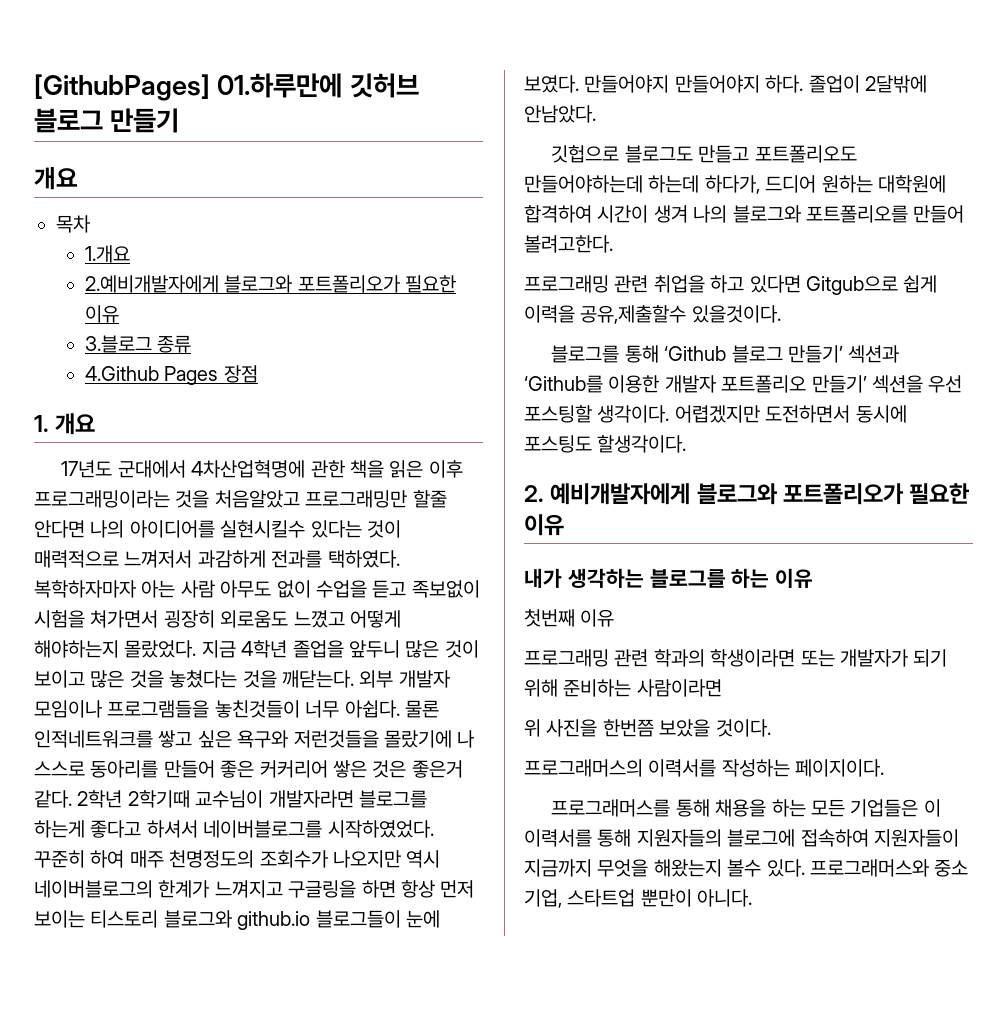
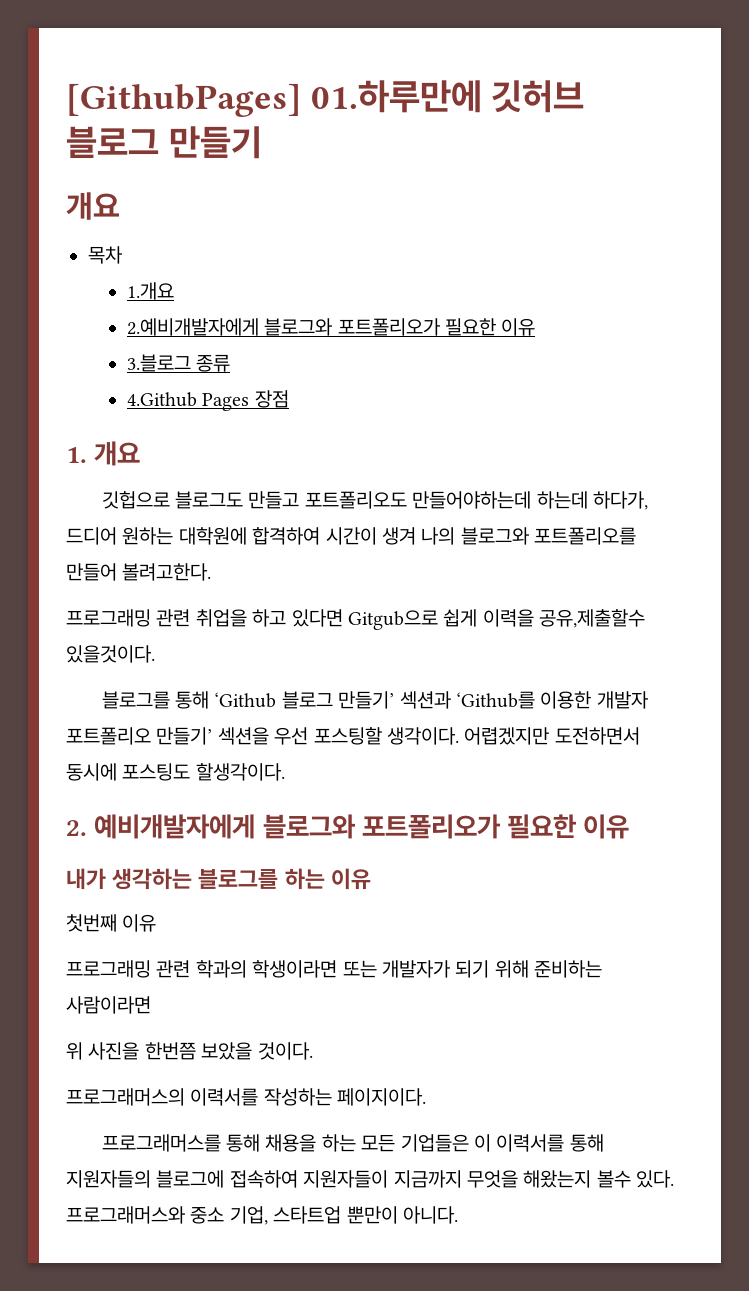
- 17년도 군대에서 4차산업혁명에 관한 책을 읽은 이후 프로그래밍이라는 것을 처음알았고 프로그래밍만 할줄 안다면 나의 아이디어를 실현시킬수 있다는 것이 매력적으로 느껴저서 과감하게 전과를 택하였다. 복학하자마자 아는 사람 아무도 없이 수업을 듣고 족보없이 시험을 쳐가면서 굉장히 외로움도 느꼈고 어떻게 해야하는지 몰랐었다. 지금 4학년 졸업을 앞두니 많은 것이 보이고 많은 것을 놓쳤다는 것을 깨닫는다. 외부 개발자 모임이나 프로그램들을 놓친것들이 너무 아쉽다. 물론 인적네트워크를 쌓고 싶은 욕구와 저런것들을 몰랐기에 나 스스로 동아리를 만들어 좋은 커커리어 쌓은 것은 좋은거 같다. 2학년 2학기때 교수님이 개발자라면 블로그를 하는게 좋다고 하셔서 네이버블로그를 시작하였었다. 꾸준히 하여 매주 천명정도의 조회수가 나오지만 역시 네이버블로그의 한계가 느껴지고 구글링을 하면 항상 먼저 보이는 티스토리 블로그와 github.io 블로그들이 눈에 보였다. 만들어야지 만들어야지 하다. 졸업이 2달밖에 안남았다.

